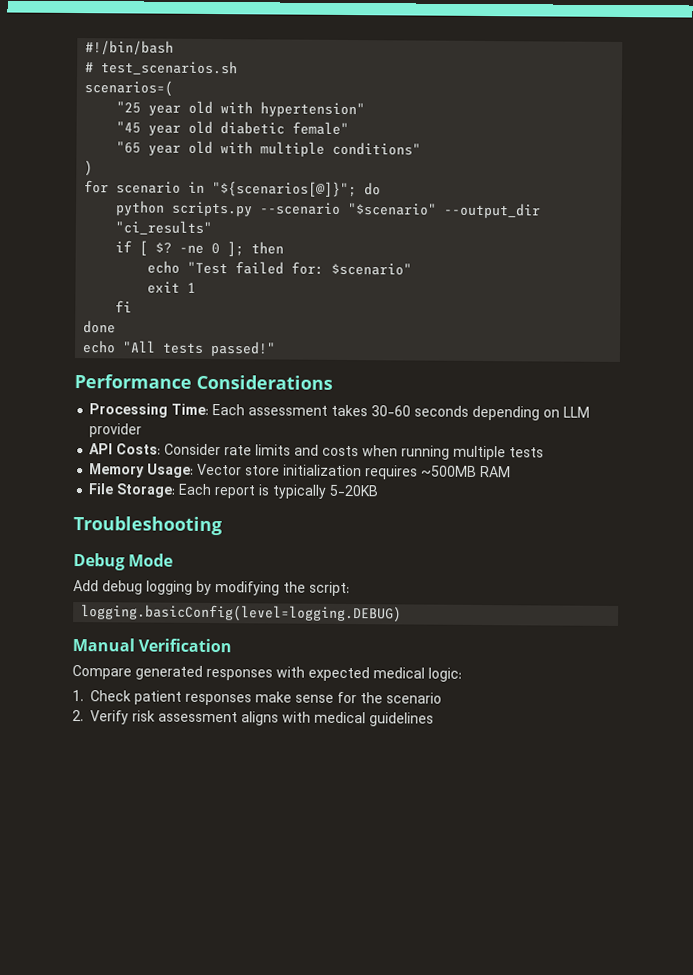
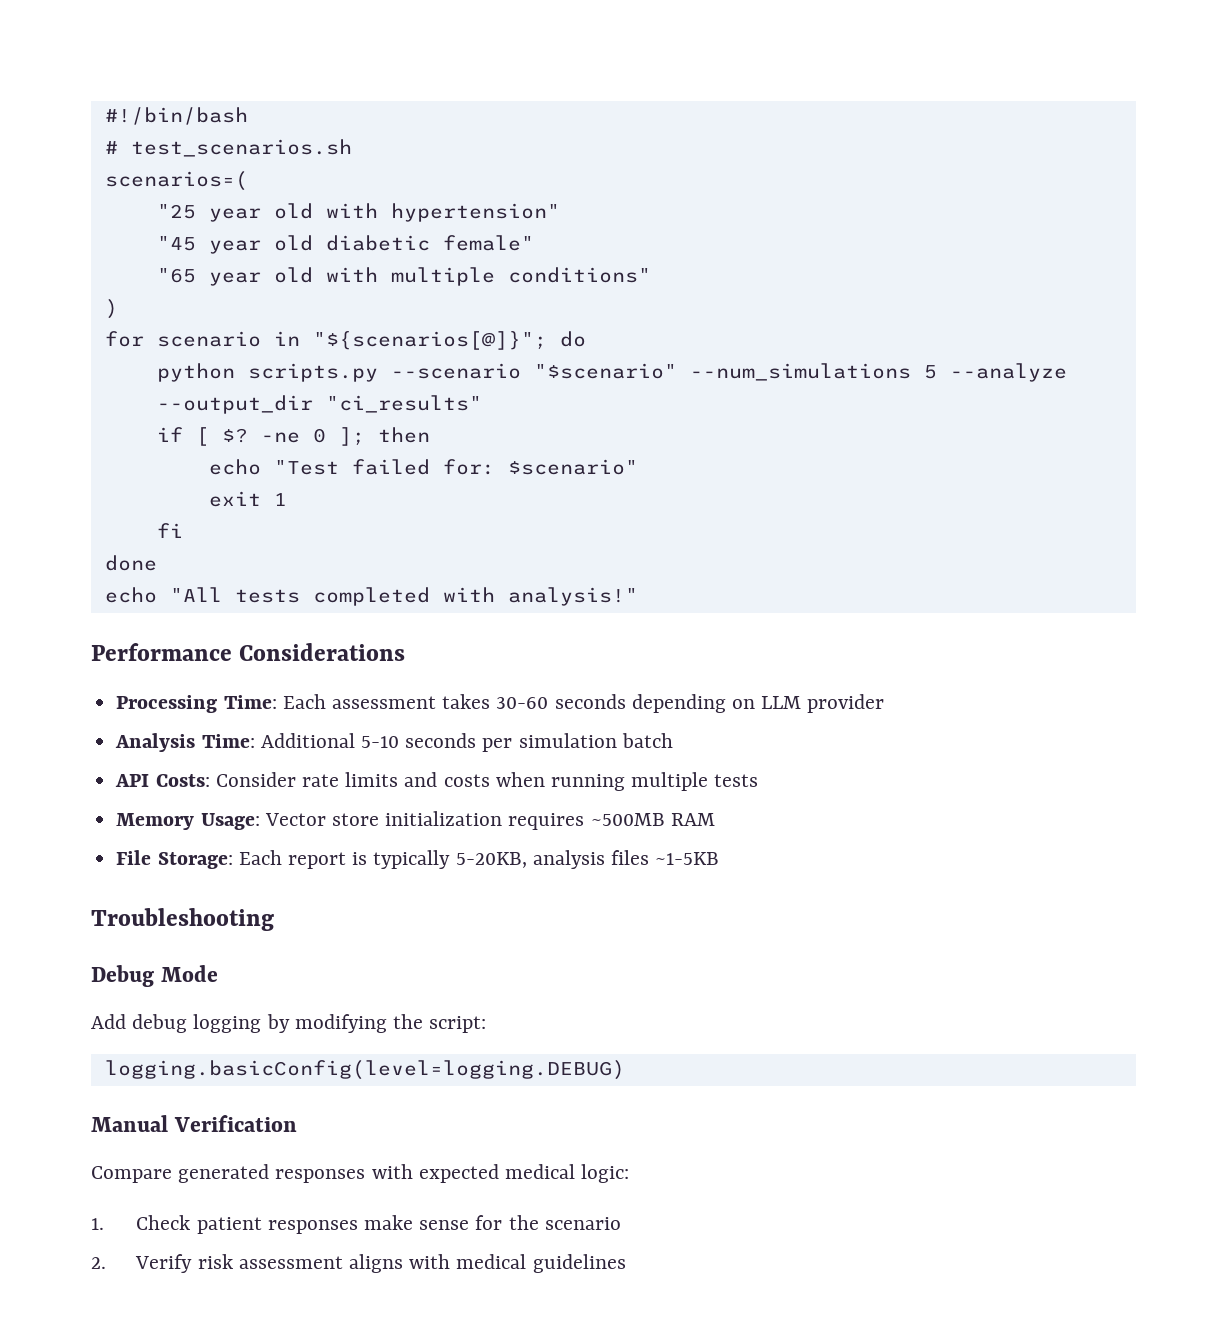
- python scripts.py --scenario "$scenario" --output_dir "ci_results"
+ python scripts.py --scenario "$scenario" --num_simulations 5 --analyze --output_dir "ci_results"
- echo "All tests passed!"
+ echo "All tests completed with analysis!"
+ Analysis Time: Additional 5-10 seconds per simulation batch
- File Storage: Each report is typically 5-20KB
+ File Storage: Each report is typically 5-20KB, analysis files ~1-5KB

